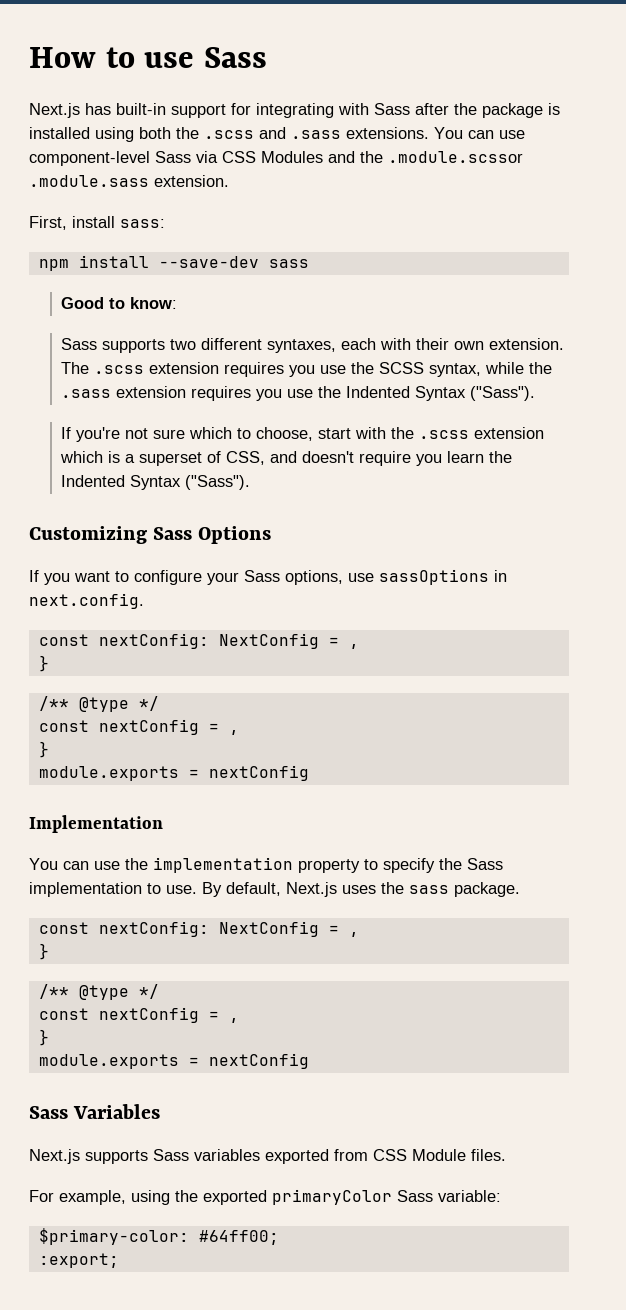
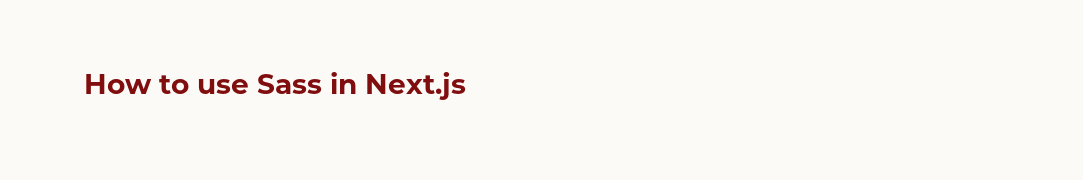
- How to use Sass
- Next.js has built-in support for integrating with Sass after the package is installed using both the .scss and .sass extensions. You can use component-level Sass via CSS Modules and the .module.scssor .module.sass extension.
- First, install sass:
- npm install --save-dev sass
- Good to know:
- Sass supports two different syntaxes, each with their own extension. The .scss extension requires you use the SCSS syntax, while the .sass extension requires you use the Indented Syntax ("Sass").
- If you're not sure which to choose, start with the .scss extension which is a superset of CSS, and doesn't require you learn the Indented Syntax ("Sass").
- Customizing Sass Options
- If you want to configure your Sass options, use sassOptions in next.config.
- const nextConfig: NextConfig = ,
- }
- /** @type */
- const nextConfig = ,
- }
- module.exports = nextConfig
- Implementation
- You can use the implementation property to specify the Sass implementation to use. By default, Next.js uses the sass package.
- const nextConfig: NextConfig = ,
- }
- /** @type */
- const nextConfig = ,
- }
- module.exports = nextConfig
- Sass Variables
- Next.js supports Sass variables exported from CSS Module files.
- For example, using the exported primaryColor Sass variable:
- $primary-color: #64ff00;
- :export;
+ How to use Sass in Next.js

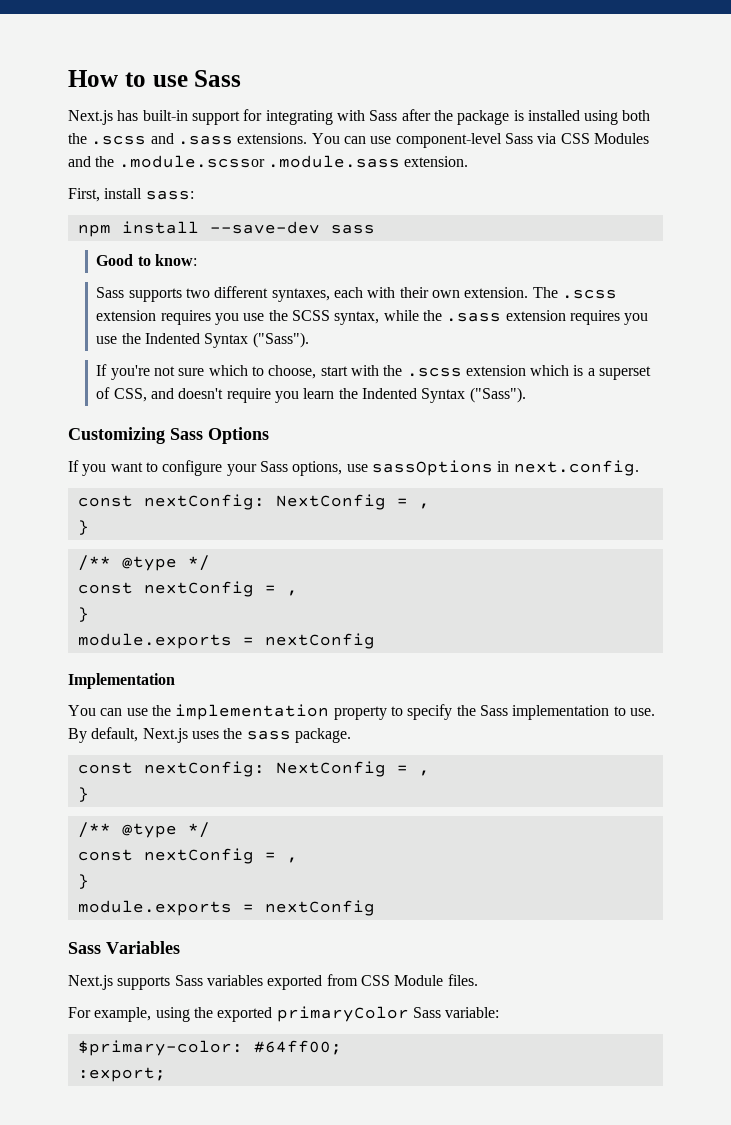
- How to use Sass in Next.js
+ How to use Sass
+ Next.js has built-in support for integrating with Sass after the package is installed using both the .scss and .sass extensions. You can use component-level Sass via CSS Modules and the .module.scssor .module.sass extension.
+ First, install sass:
+ npm install --save-dev sass
+ Good to know:
+ Sass supports two different syntaxes, each with their own extension. The .scss extension requires you use the SCSS syntax, while the .sass extension requires you use the Indented Syntax ("Sass").
+ If you're not sure which to choose, start with the .scss extension which is a superset of CSS, and doesn't require you learn the Indented Syntax ("Sass").
+ Customizing Sass Options
+ If you want to configure your Sass options, use sassOptions in next.config.
+ const nextConfig: NextConfig = ,
+ }
+ /** @type */
+ const nextConfig = ,
+ }
+ module.exports = nextConfig
+ Implementation
+ You can use the implementation property to specify the Sass implementation to use. By default, Next.js uses the sass package.
+ const nextConfig: NextConfig = ,
+ }
+ /** @type */
+ const nextConfig = ,
+ }
+ module.exports = nextConfig
+ Sass Variables
+ Next.js supports Sass variables exported from CSS Module files.
+ For example, using the exported primaryColor Sass variable:
+ $primary-color: #64ff00;
+ :export;

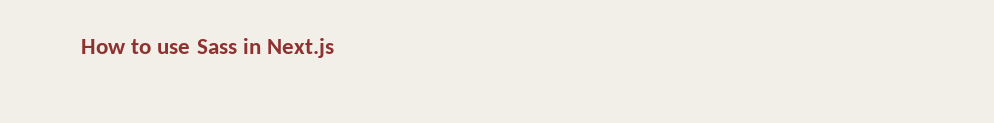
- How to use Sass
- Next.js has built-in support for integrating with Sass after the package is installed using both the .scss and .sass extensions. You can use component-level Sass via CSS Modules and the .module.scssor .module.sass extension.
- First, install sass:
- npm install --save-dev sass
- Good to know:
- Sass supports two different syntaxes, each with their own extension. The .scss extension requires you use the SCSS syntax, while the .sass extension requires you use the Indented Syntax ("Sass").
- If you're not sure which to choose, start with the .scss extension which is a superset of CSS, and doesn't require you learn the Indented Syntax ("Sass").
- Customizing Sass Options
- If you want to configure your Sass options, use sassOptions in next.config.
- const nextConfig: NextConfig = ,
- }
- /** @type */
- const nextConfig = ,
- }
- module.exports = nextConfig
- Implementation
- You can use the implementation property to specify the Sass implementation to use. By default, Next.js uses the sass package.
- const nextConfig: NextConfig = ,
- }
- /** @type */
- const nextConfig = ,
- }
- module.exports = nextConfig
- Sass Variables
- Next.js supports Sass variables exported from CSS Module files.
- For example, using the exported primaryColor Sass variable:
- $primary-color: #64ff00;
- :export;
+ How to use Sass in Next.js

